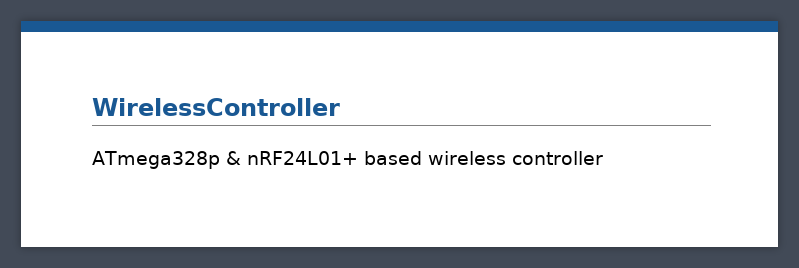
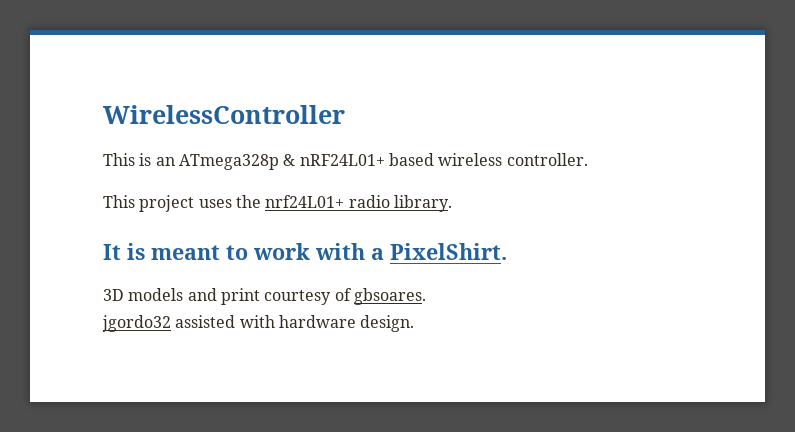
- ATmega328p & nRF24L01+ based wireless controller
+ This is an ATmega328p & nRF24L01+ based wireless controller.
+ This project uses the nrf24L01+ radio library.
+ It is meant to work with a PixelShirt.
+ 3D models and print courtesy of gbsoares.
+ jgordo32 assisted with hardware design.

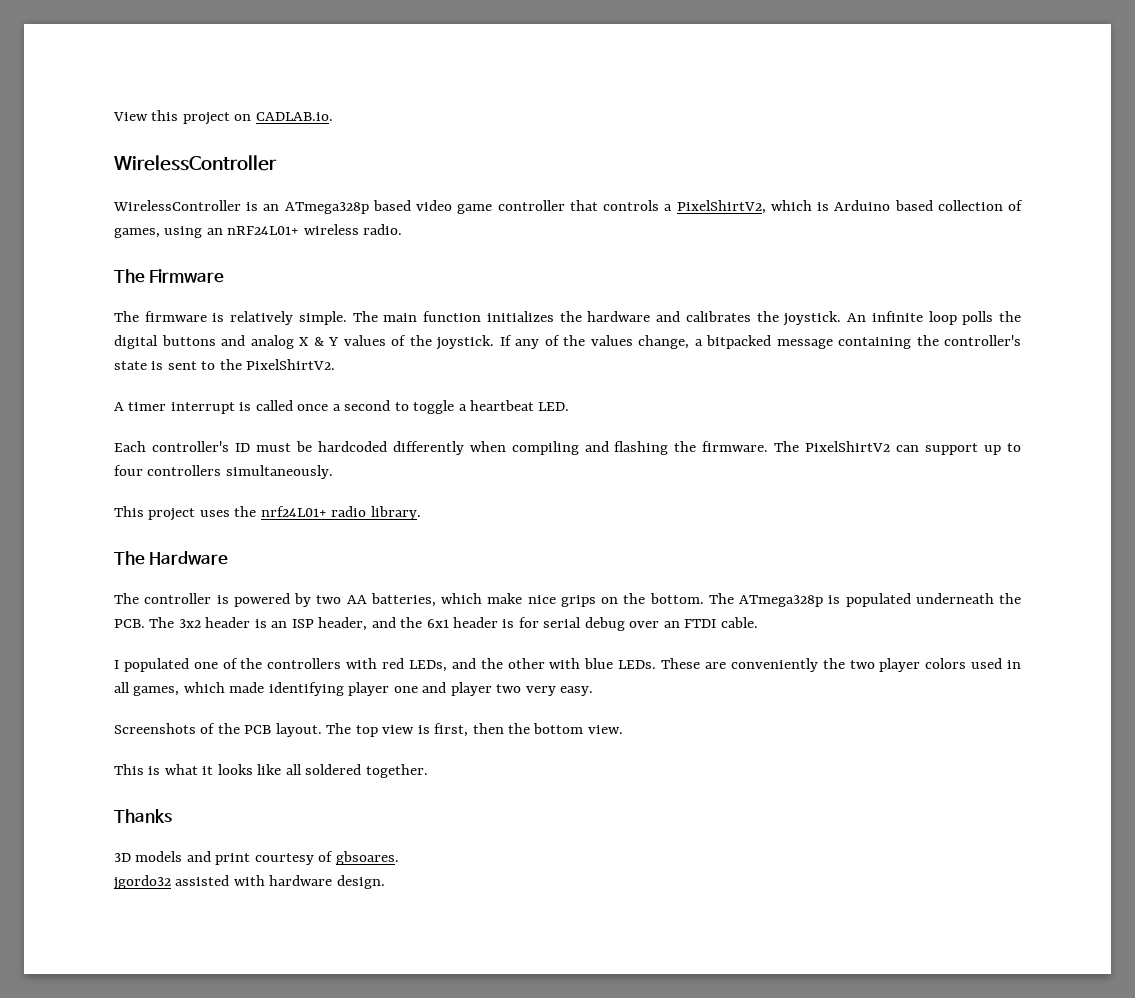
+ View this project on CADLAB.io.
- This is an ATmega328p & nRF24L01+ based wireless controller.
+ WirelessController is an ATmega328p based video game controller that controls a PixelShirtV2, which is Arduino based collection of games, using an nRF24L01+ wireless radio.
+ The Firmware
+ The firmware is relatively simple. The main function initializes the hardware and calibrates the joystick. An infinite loop polls the digital buttons and analog X & Y values of the joystick. If any of the values change, a bitpacked message containing the controller's state is sent to the PixelShirtV2.
+ A timer interrupt is called once a second to toggle a heartbeat LED.
+ Each controller's ID must be hardcoded differently when compiling and flashing the firmware. The PixelShirtV2 can support up to four controllers simultaneously.
- It is meant to work with a PixelShirt.
+ The Hardware
+ The controller is powered by two AA batteries, which make nice grips on the bottom. The ATmega328p is populated underneath the PCB. The 3x2 header is an ISP header, and the 6x1 header is for serial debug over an FTDI cable.
+ I populated one of the controllers with red LEDs, and the other with blue LEDs. These are conveniently the two player colors used in all games, which made identifying player one and player two very easy.
+ Screenshots of the PCB layout. The top view is first, then the bottom view.
+ This is what it looks like all soldered together.
+ Thanks

